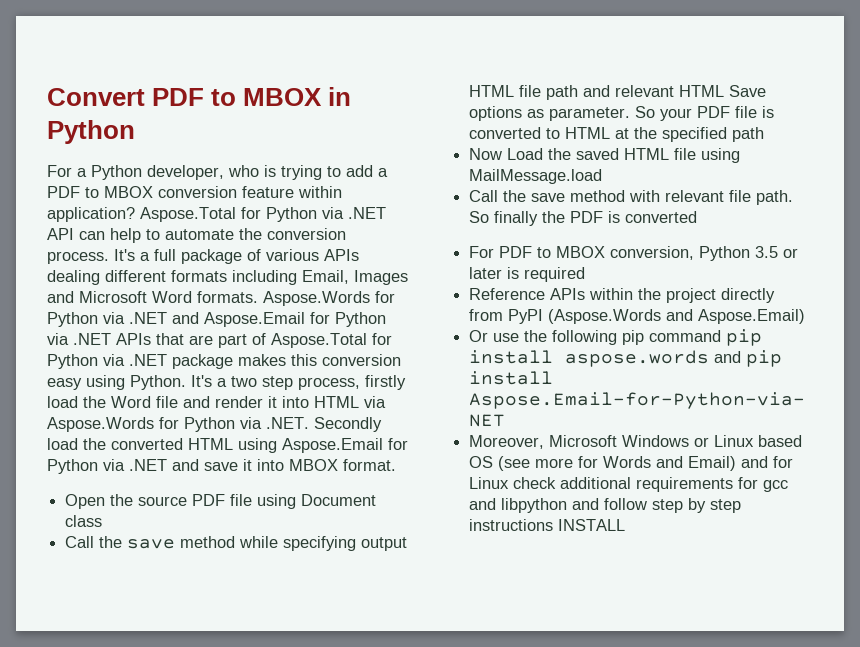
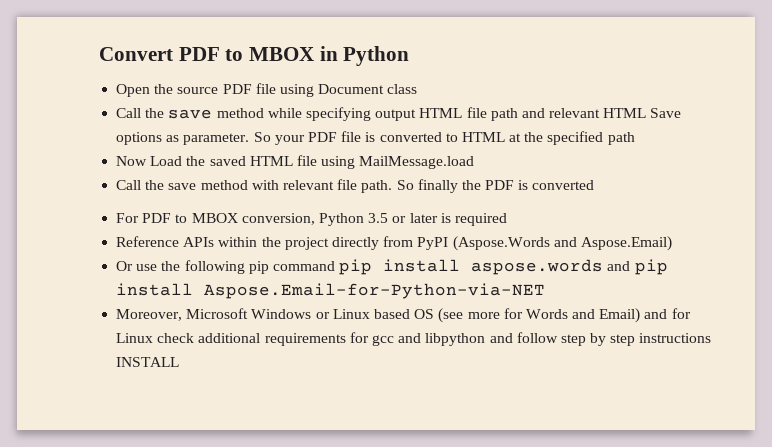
- For a Python developer, who is trying to add a PDF to MBOX conversion feature within application? Aspose.Total for Python via .NET API can help to automate the conversion process. It's a full package of various APIs dealing different formats including Email, Images and Microsoft Word formats. Aspose.Words for Python via .NET and Aspose.Email for Python via .NET APIs that are part of Aspose.Total for Python via .NET package makes this conversion easy using Python. It's a two step process, firstly load the Word file and render it into HTML via Aspose.Words for Python via .NET. Secondly load the converted HTML using Aspose.Email for Python via .NET and save it into MBOX format.

